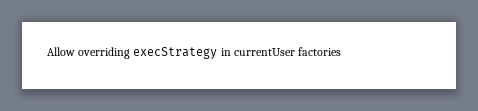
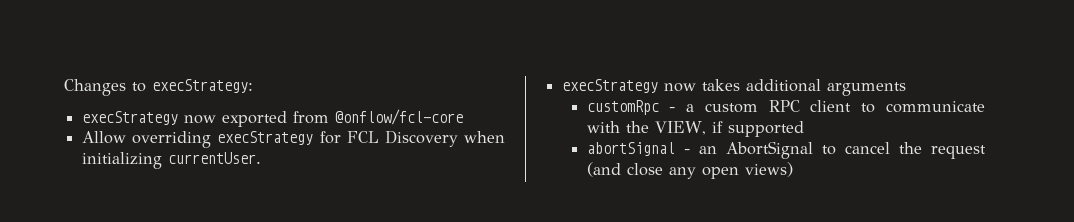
- Allow overriding execStrategy in currentUser factories
+ Changes to execStrategy:
+ execStrategy now exported from @onflow/fcl-core
+ Allow overriding execStrategy for FCL Discovery when initializing currentUser.
+ execStrategy now takes additional arguments
+ customRpc - a custom RPC client to communicate with the VIEW, if supported
+ abortSignal - an AbortSignal to cancel the request (and close any open views)

